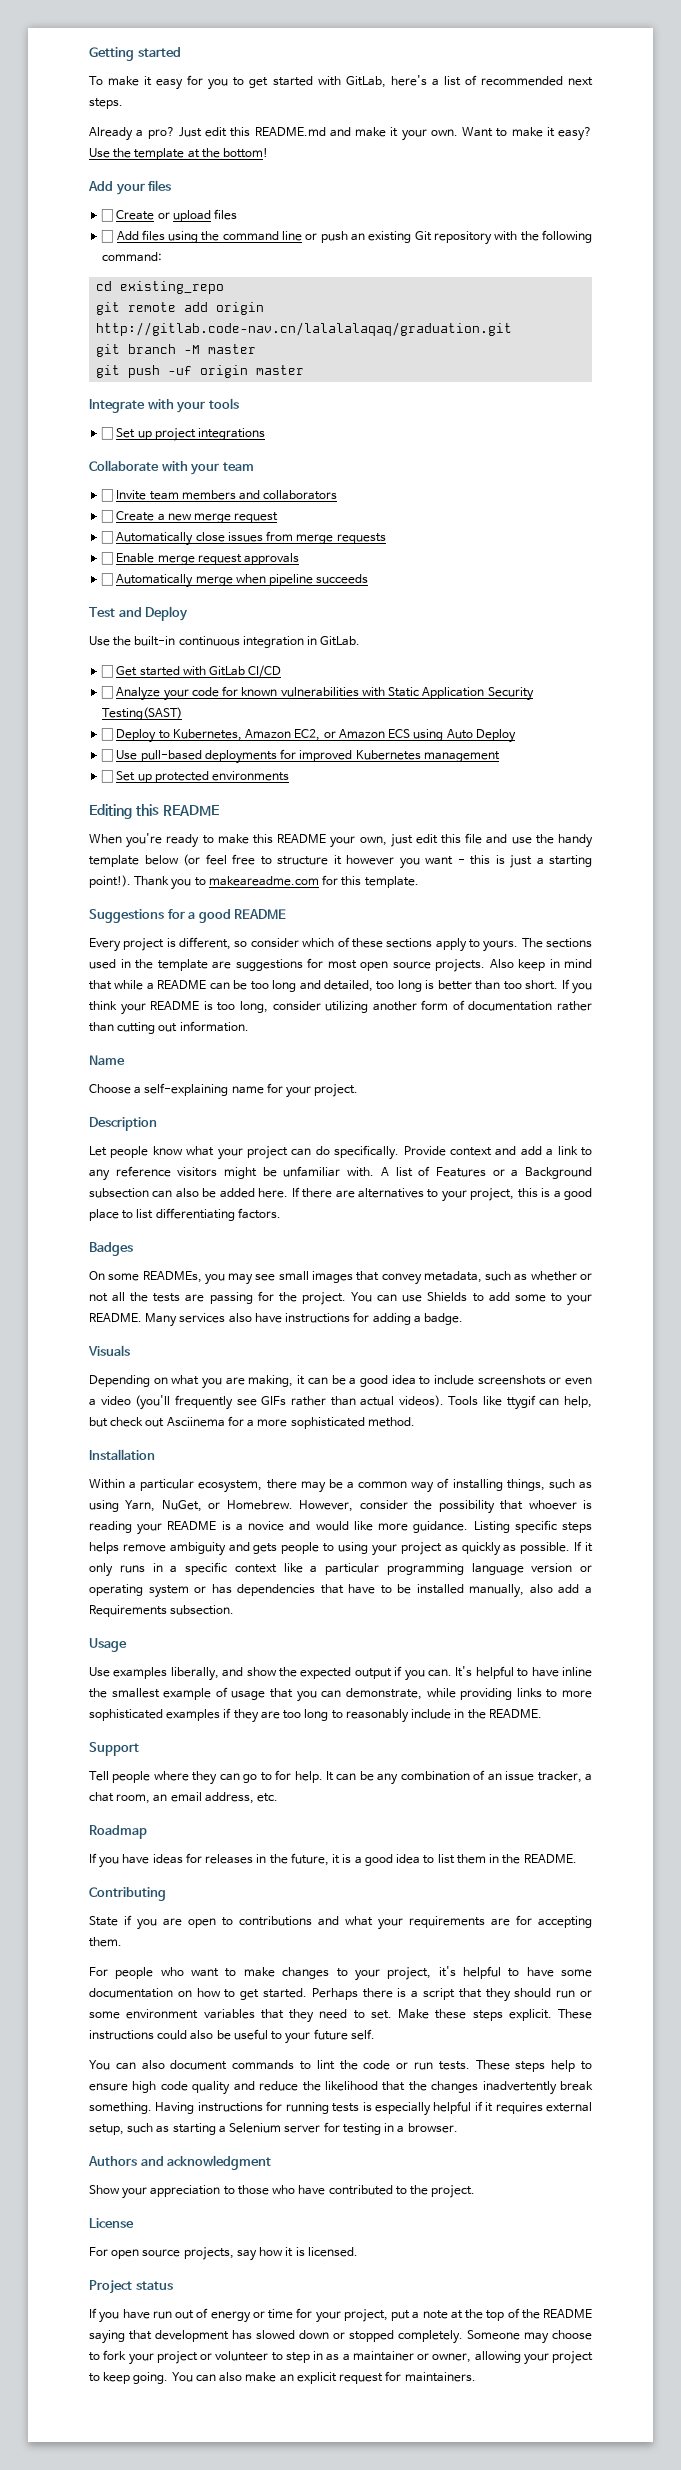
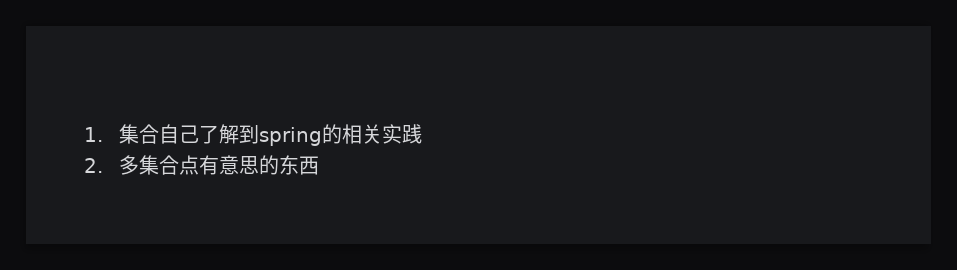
- Getting started
- To make it easy for you to get started with GitLab, here's a list of recommended next steps.
- Already a pro? Just edit this README.md and make it your own. Want to make it easy? Use the template at the bottom!
- Add your files
- ☐ Create or upload files
- ☐ Add files using the command line or push an existing Git repository with the following command:
- cd existing_repo
- git remote add origin http://gitlab.code-nav.cn/lalalalaqaq/graduation.git
- git branch -M master
- git push -uf origin master
- Integrate with your tools
- ☐ Set up project integrations
- Collaborate with your team
- ☐ Invite team members and collaborators
- ☐ Create a new merge request
- ☐ Automatically close issues from merge requests
- ☐ Enable merge request approvals
- ☐ Automatically merge when pipeline succeeds
- Test and Deploy
- Use the built-in continuous integration in GitLab.
- ☐ Get started with GitLab CI/CD
- ☐ Analyze your code for known vulnerabilities with Static Application Security Testing(SAST)
- ☐ Deploy to Kubernetes, Amazon EC2, or Amazon ECS using Auto Deploy
- ☐ Use pull-based deployments for improved Kubernetes management
- ☐ Set up protected environments
- Editing this README
- When you're ready to make this README your own, just edit this file and use the handy template below (or feel free to structure it however you want - this is just a starting point!). Thank you to makeareadme.com for this template.
- Suggestions for a good README
- Every project is different, so consider which of these sections apply to yours. The sections used in the template are suggestions for most open source projects. Also keep in mind that while a README can be too long and detailed, too long is better than too short. If you think your README is too long, consider utilizing another form of documentation rather than cutting out information.
- Name
- Choose a self-explaining name for your project.
- Description
- Let people know what your project can do specifically. Provide context and add a link to any reference visitors might be unfamiliar with. A list of Features or a Background subsection can also be added here. If there are alternatives to your project, this is a good place to list differentiating factors.
- Badges
- On some READMEs, you may see small images that convey metadata, such as whether or not all the tests are passing for the project. You can use Shields to add some to your README. Many services also have instructions for adding a badge.
- Visuals
- Depending on what you are making, it can be a good idea to include screenshots or even a video (you'll frequently see GIFs rather than actual videos). Tools like ttygif can help, but check out Asciinema for a more sophisticated method.
- Installation
- Within a particular ecosystem, there may be a common way of installing things, such as using Yarn, NuGet, or Homebrew. However, consider the possibility that whoever is reading your README is a novice and would like more guidance. Listing specific steps helps remove ambiguity and gets people to using your project as quickly as possible. If it only runs in a specific context like a particular programming language version or operating system or has dependencies that have to be installed manually, also add a Requirements subsection.
- Usage
- Use examples liberally, and show the expected output if you can. It's helpful to have inline the smallest example of usage that you can demonstrate, while providing links to more sophisticated examples if they are too long to reasonably include in the README.
- Support
- Tell people where they can go to for help. It can be any combination of an issue tracker, a chat room, an email address, etc.
- Roadmap
- If you have ideas for releases in the future, it is a good idea to list them in the README.
- Contributing
- State if you are open to contributions and what your requirements are for accepting them.
- For people who want to make changes to your project, it's helpful to have some documentation on how to get started. Perhaps there is a script that they should run or some environment variables that they need to set. Make these steps explicit. These instructions could also be useful to your future self.
- You can also document commands to lint the code or run tests. These steps help to ensure high code quality and reduce the likelihood that the changes inadvertently break something. Having instructions for running tests is especially helpful if it requires external setup, such as starting a Selenium server for testing in a browser.
- Authors and acknowledgment
- Show your appreciation to those who have contributed to the project.
- License
- For open source projects, say how it is licensed.
- Project status
- If you have run out of energy or time for your project, put a note at the top of the README saying that development has slowed down or stopped completely. Someone may choose to fork your project or volunteer to step in as a maintainer or owner, allowing your project to keep going. You can also make an explicit request for maintainers.
+ 1.集合自己了解到spring的相关实践
+ 2.多集合点有意思的东西

